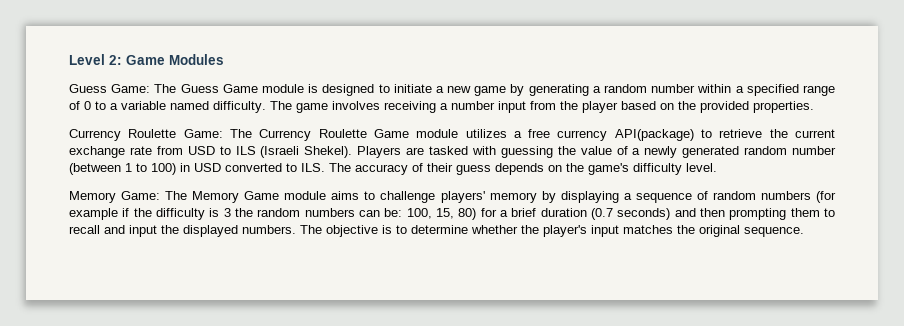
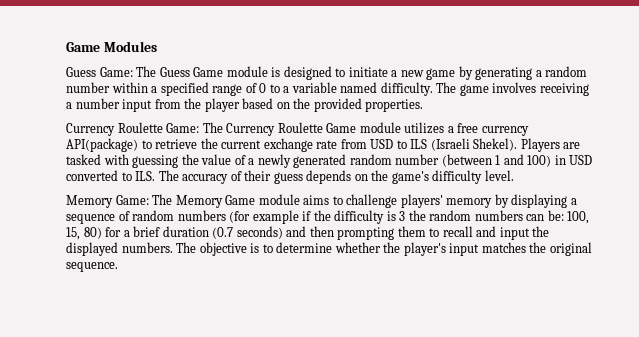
- Level 2: Game Modules
+ Game Modules
- Players are tasked with guessing the value of a newly generated random number (between 1 to 100) in USD converted to ILS. The accuracy of their guess depends on the game's difficulty level.
+ Players are tasked with guessing the value of a newly generated random number (between 1 and 100) in USD converted to ILS. The accuracy of their guess depends on the game's difficulty level.

